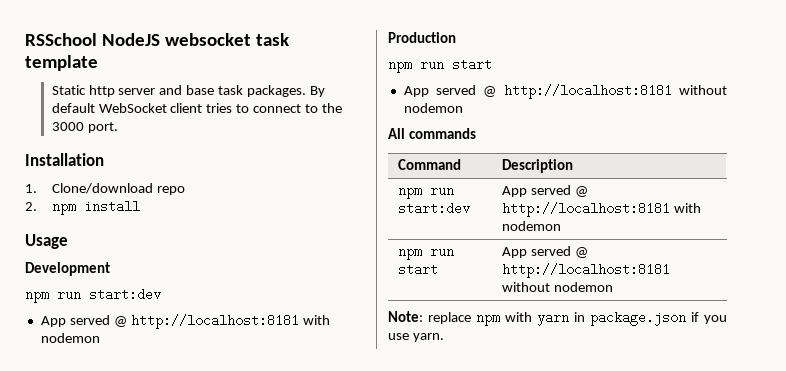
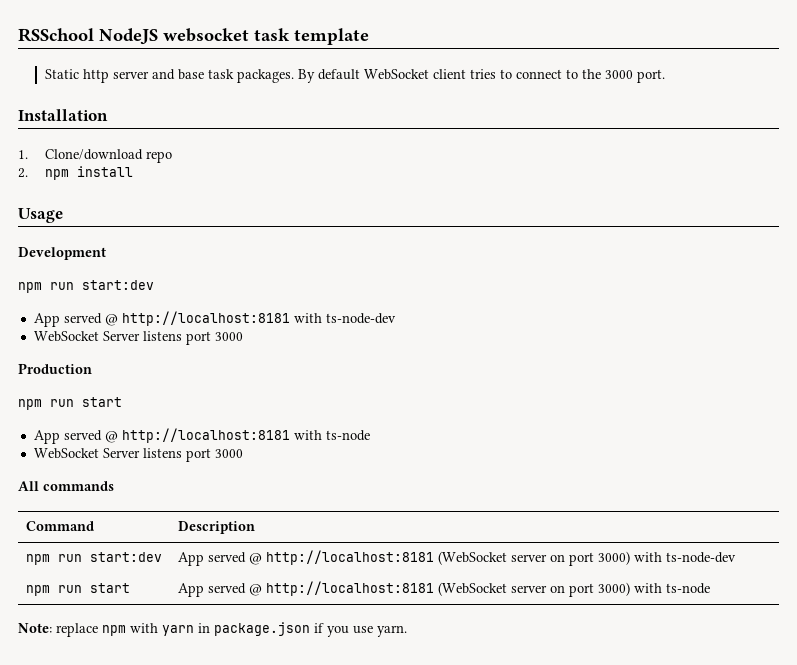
  Development
  npm run start:dev
- App served @ http://localhost:8181 with nodemon
+ App served @ http://localhost:8181 with ts-node-dev
+ WebSocket Server listens port 3000
  Production
  npm run start
- App served @ http://localhost:8181 without nodemon
+ App served @ http://localhost:8181 with ts-node
+ WebSocket Server listens port 3000
- npm run start:dev | App served @ http://localhost:8181 with nodemon
+ npm run start:dev | App served @ http://localhost:8181 (WebSocket server on port 3000) with ts-node-dev
- npm run start | App served @ http://localhost:8181 without nodemon
+ npm run start | App served @ http://localhost:8181 (WebSocket server on port 3000) with ts-node

